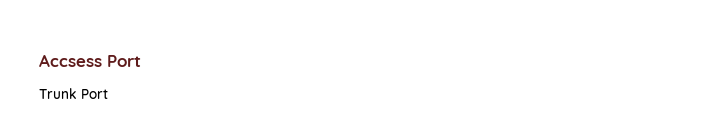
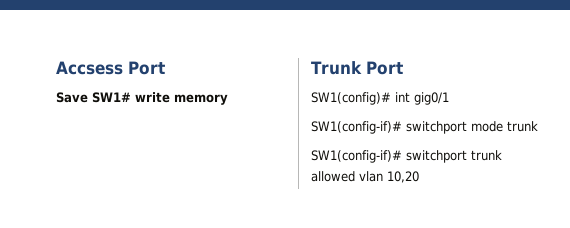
+ Save SW1# write memory
  Trunk Port
+ SW1(config)# int gig0/1
+ SW1(config-if)# switchport mode trunk
+ SW1(config-if)# switchport trunk allowed vlan 10,20

